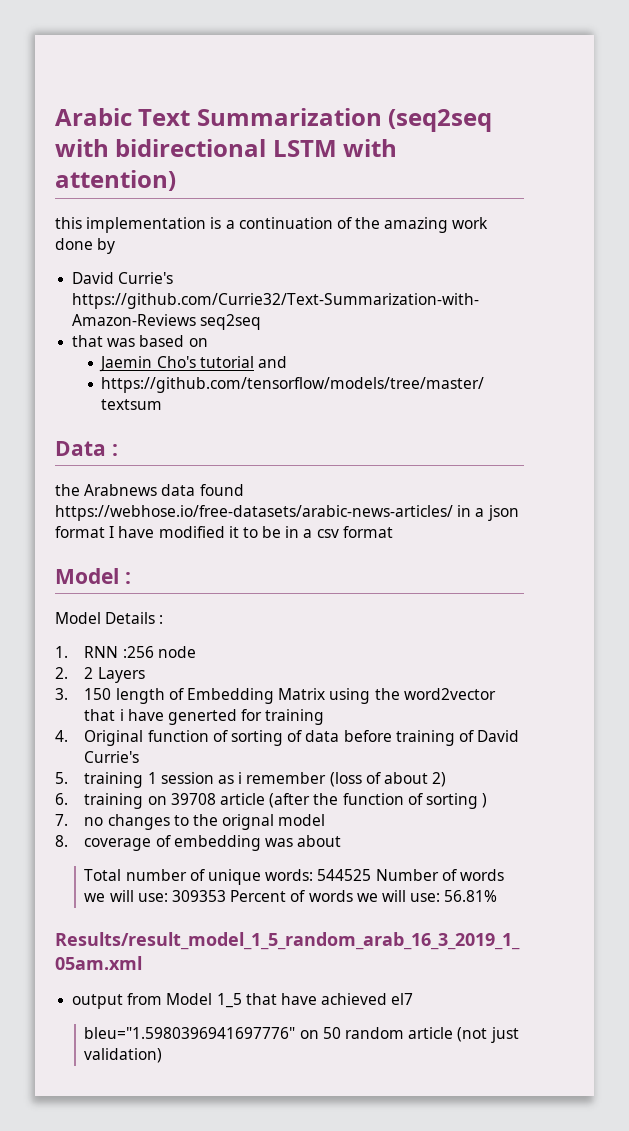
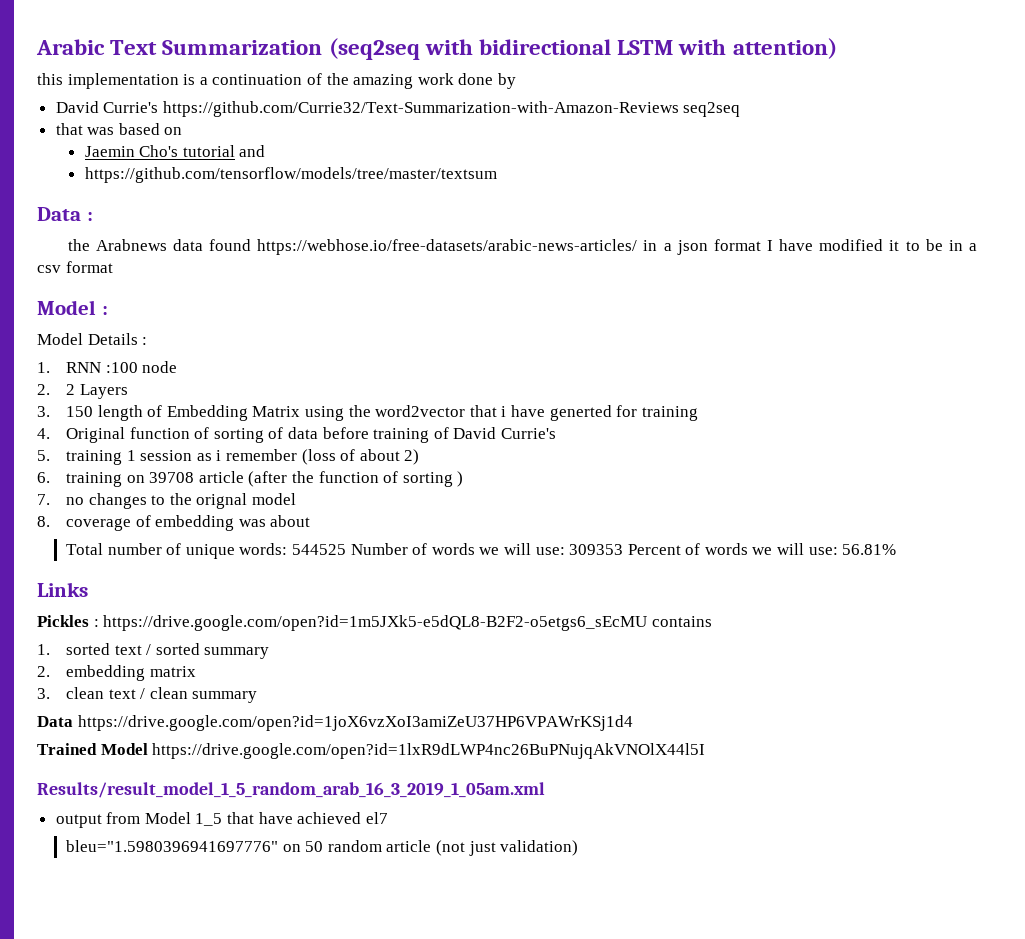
- 1. RNN :256 node
+ 1. RNN :100 node
+ Links
+ Pickles : https://drive.google.com/open?id=1m5JXk5-e5dQL8-B2F2-o5etgs6_sEcMU contains
+ 1. sorted text / sorted summary
+ 2. embedding matrix
+ 3. clean text / clean summary
+ Data https://drive.google.com/open?id=1joX6vzXoI3amiZeU37HP6VPAWrKSj1d4
+ Trained Model https://drive.google.com/open?id=1lxR9dLWP4nc26BuPNujqAkVNOlX44l5I

